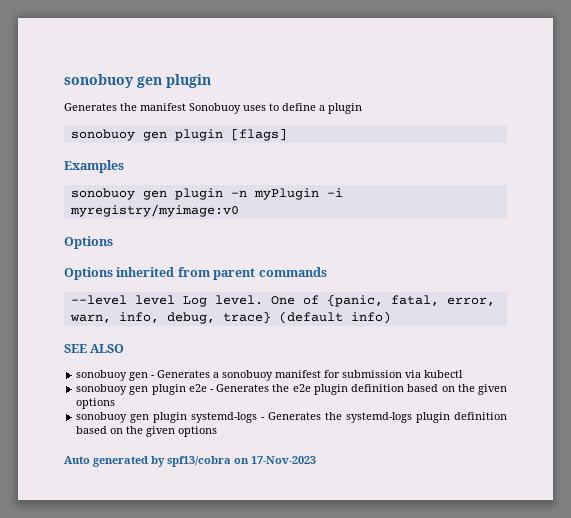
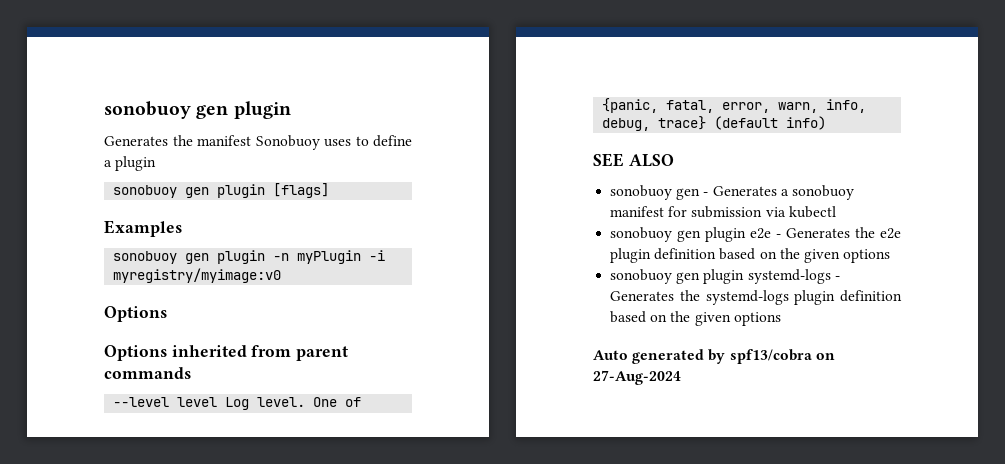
- Auto generated by spf13/cobra on 17-Nov-2023
+ Auto generated by spf13/cobra on 27-Aug-2024

